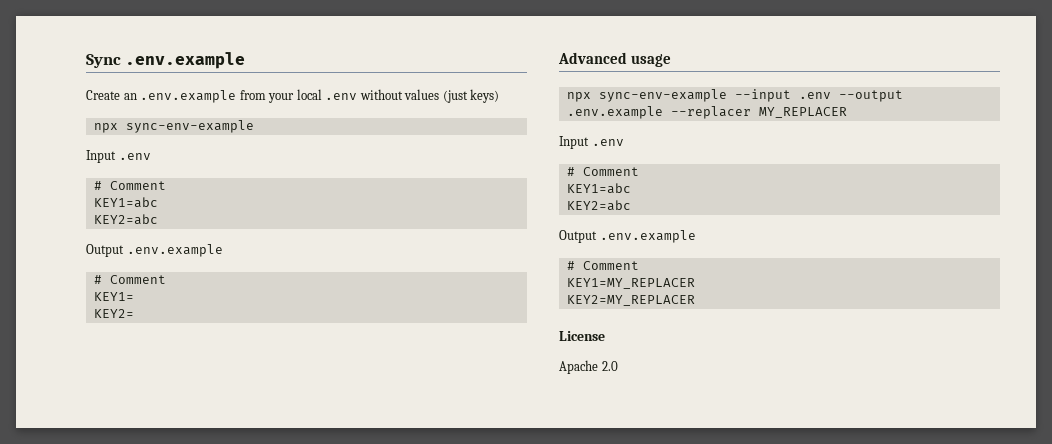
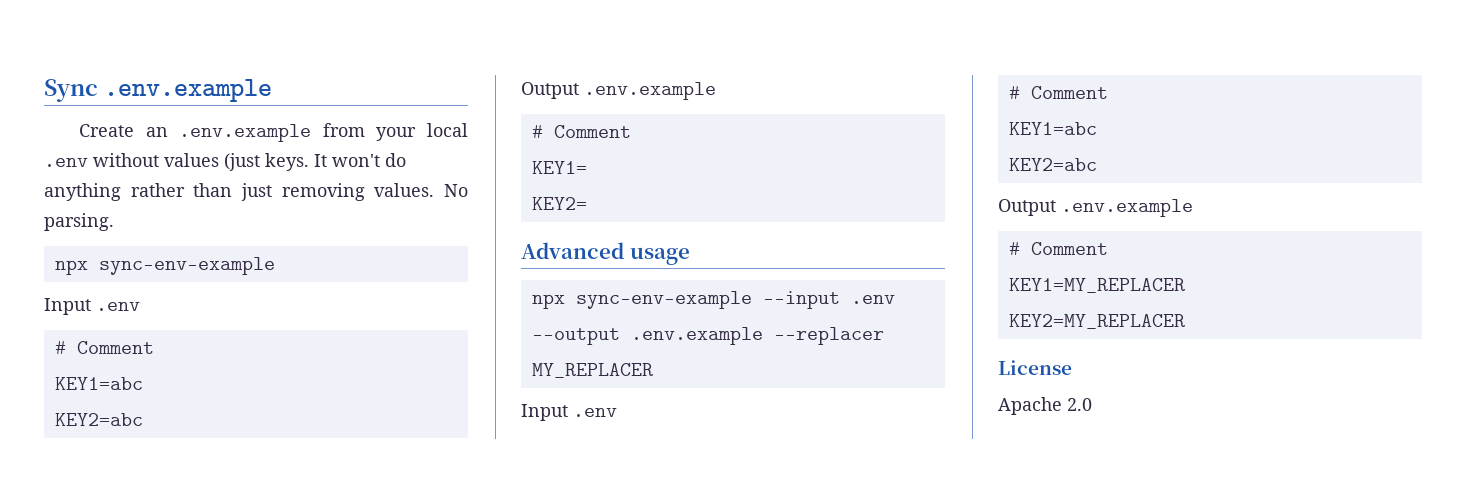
- Create an .env.example from your local .env without values (just keys)
+ Create an .env.example from your local .env without values (just keys. It won't do anything rather than just removing values. No parsing.

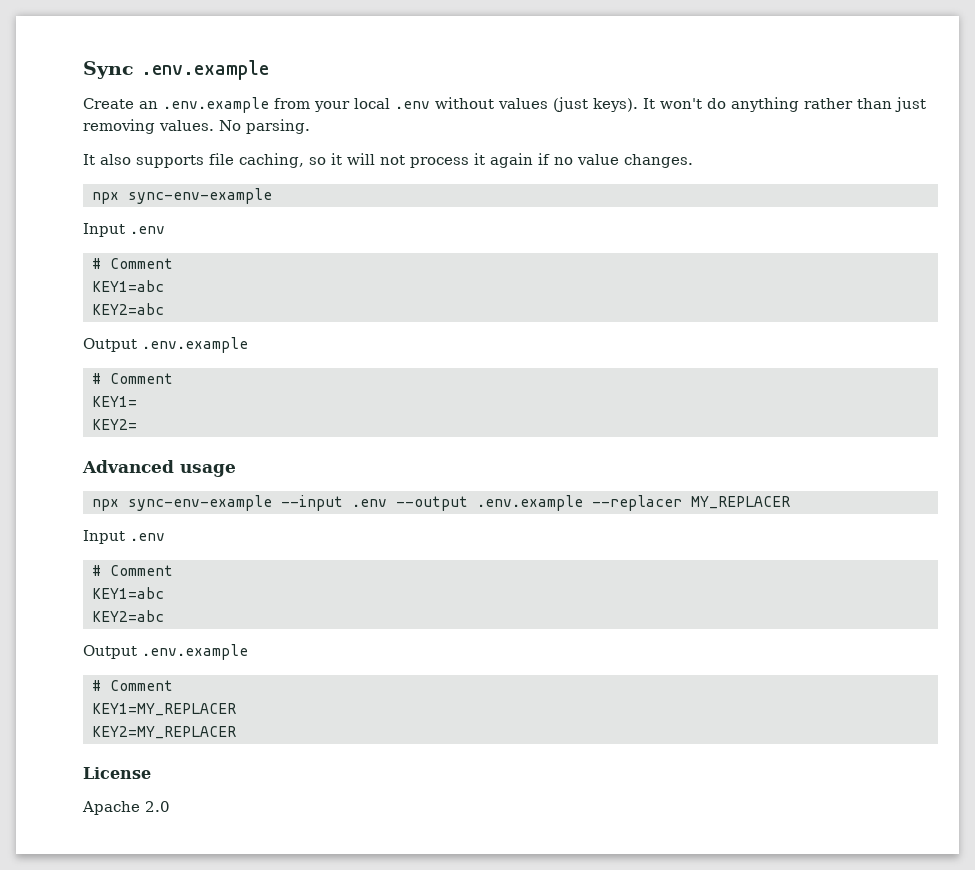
- Create an .env.example from your local .env without values (just keys.
+ Create an .env.example from your local .env without values (just keys).
+ It also supports file caching, so it will not process it again if no value changes.

